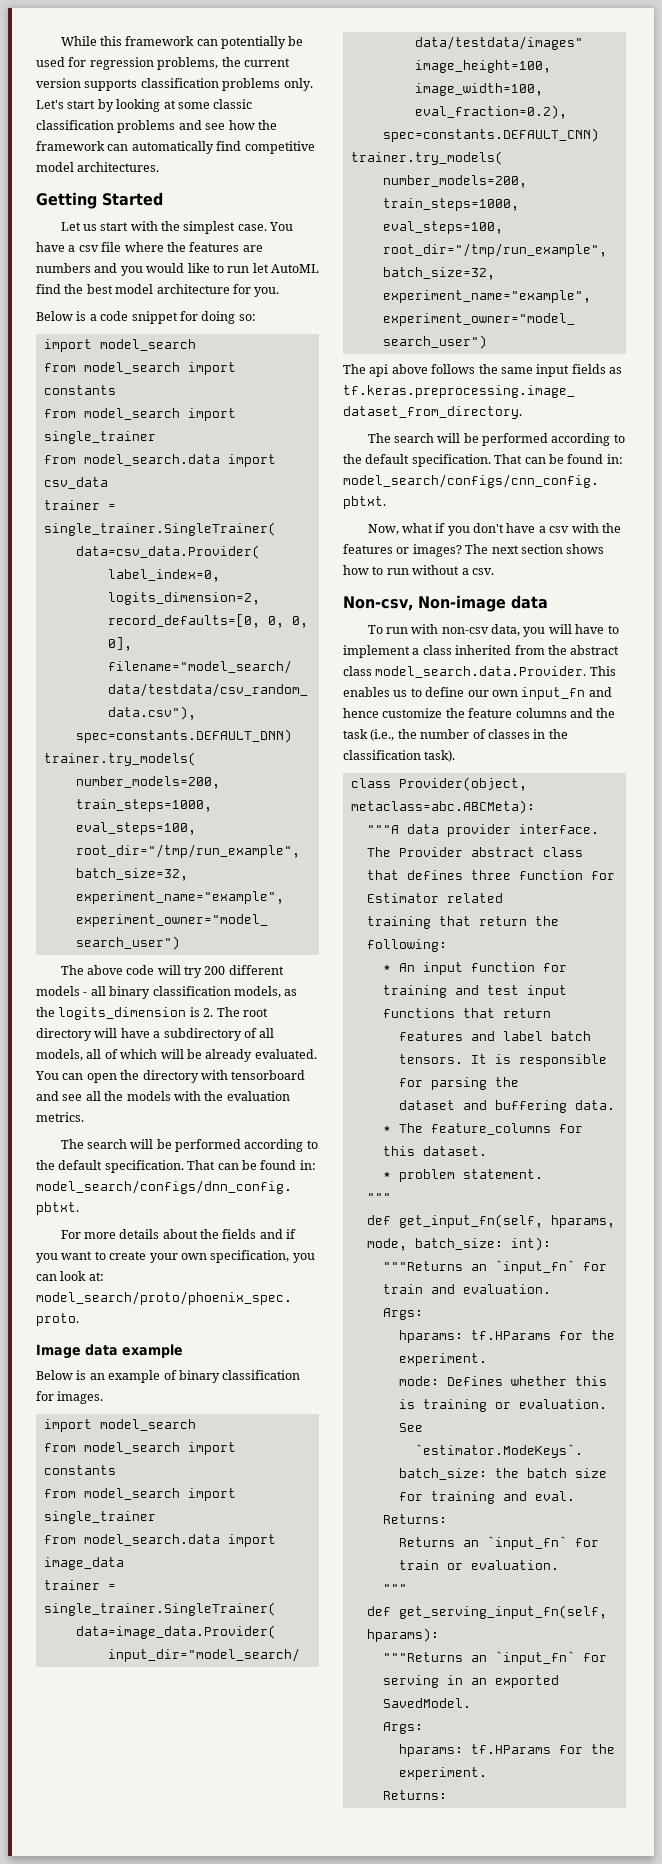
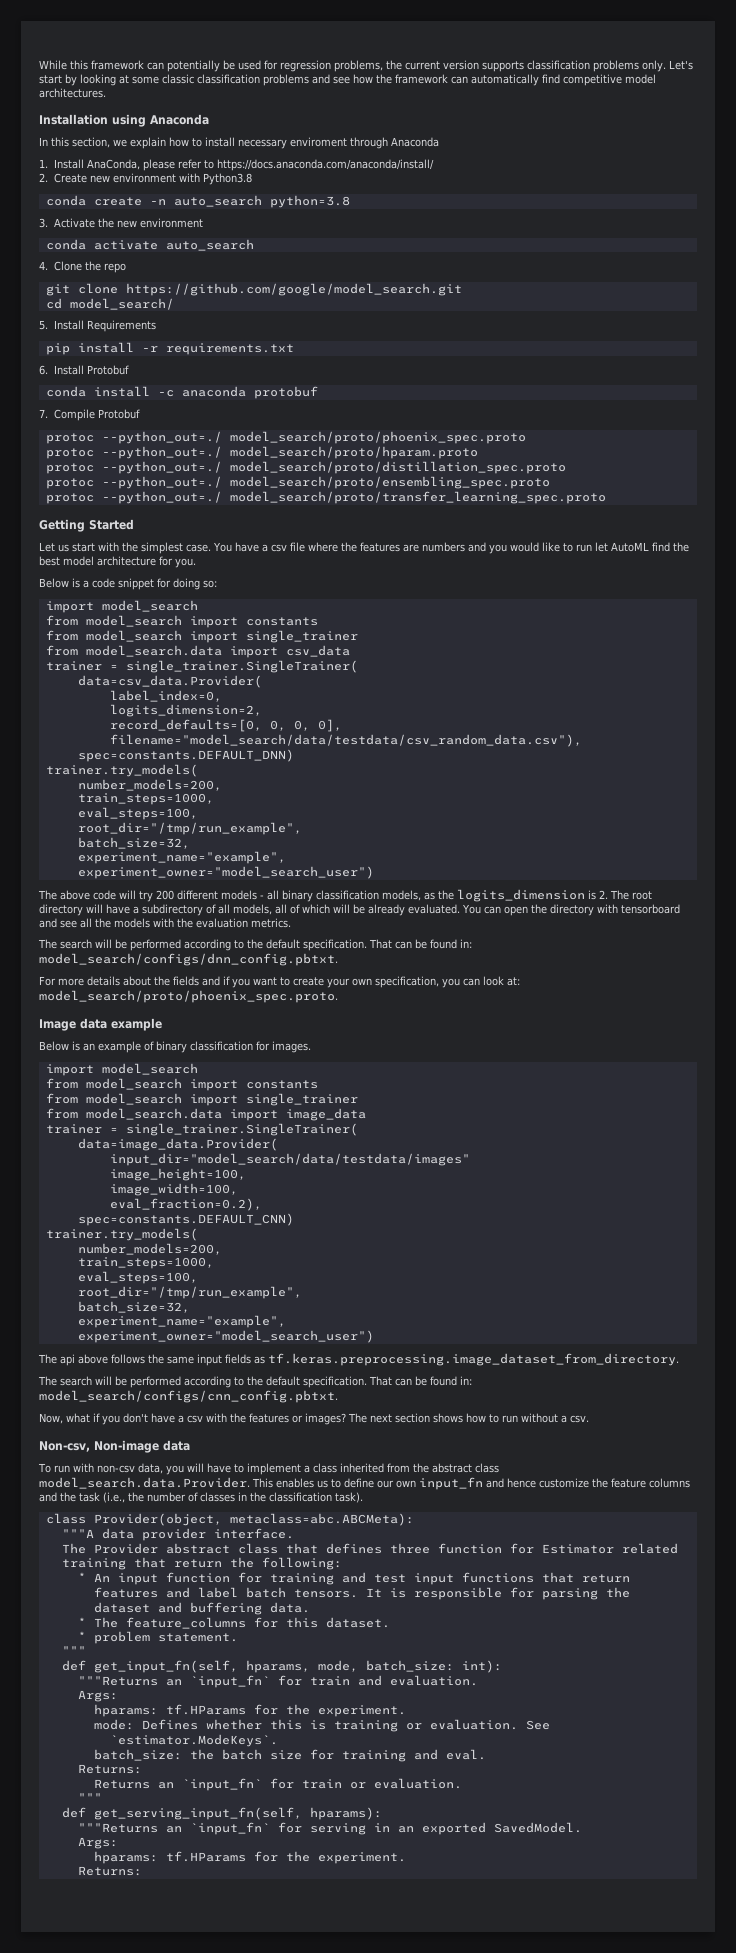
+ Installation using Anaconda
+ In this section, we explain how to install necessary enviroment through Anaconda
+ 1. Install AnaConda, please refer to https://docs.anaconda.com/anaconda/install/
+ 2. Create new environment with Python3.8
+ conda create -n auto_search python=3.8
+ 3. Activate the new environment
+ conda activate auto_search
+ 4. Clone the repo
+ git clone https://github.com/google/model_search.git
+ cd model_search/
+ 5. Install Requirements
+ pip install -r requirements.txt
+ 6. Install Protobuf
+ conda install -c anaconda protobuf
+ 7. Compile Protobuf
+ protoc --python_out=./ model_search/proto/phoenix_spec.proto
+ protoc --python_out=./ model_search/proto/hparam.proto
+ protoc --python_out=./ model_search/proto/distillation_spec.proto
+ protoc --python_out=./ model_search/proto/ensembling_spec.proto
+ protoc --python_out=./ model_search/proto/transfer_learning_spec.proto

